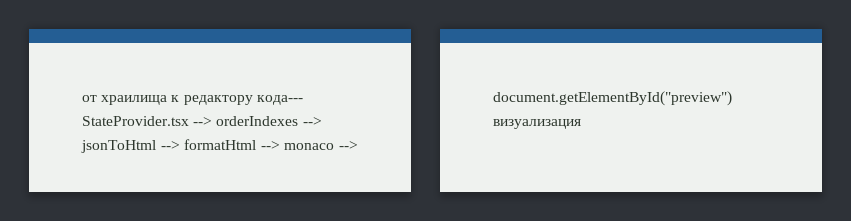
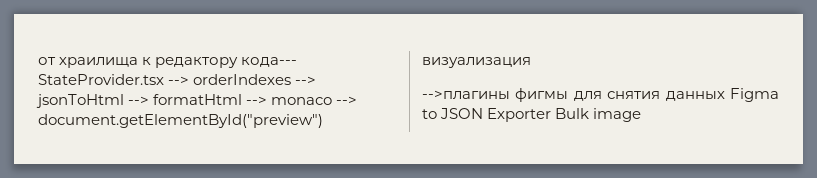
+ -->плагины фигмы для снятия данных Figma to JSON Exporter Bulk image

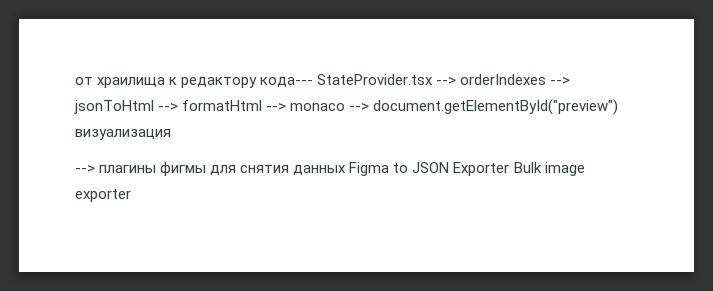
- -->плагины фигмы для снятия данных Figma to JSON Exporter Bulk image
+ --> плагины фигмы для снятия данных Figma to JSON Exporter Bulk image exporter

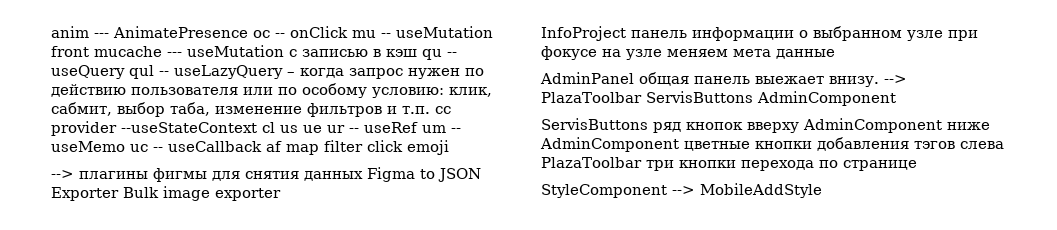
- от храилища к редактору кода--- StateProvider.tsx --> orderIndexes --> jsonToHtml --> formatHtml --> monaco --> document.getElementById("preview") визуализация
+ anim --- AnimatePresence oc -- onClick mu -- useMutation front mucache --- useMutation с записью в кэш qu -- useQuery qul -- useLazyQuery – когда запрос нужен по действию пользователя или по особому условию: клик, сабмит, выбор таба, изменение фильтров и т.п. cc provider --useStateContext cl us ue ur -- useRef um -- useMemo uc -- useCallback af map filter click emoji
+ InfoProject панель информации о выбранном узле при фокусе на узле меняем мета данные
+ AdminPanel общая панель выежает внизу. --> PlazaToolbar ServisButtons AdminComponent
+ ServisButtons ряд кнопок вверху AdminComponent ниже AdminComponent цветные кнопки добавления тэгов слева PlazaToolbar три кнопки перехода по странице
+ StyleComponent --> MobileAddStyle

